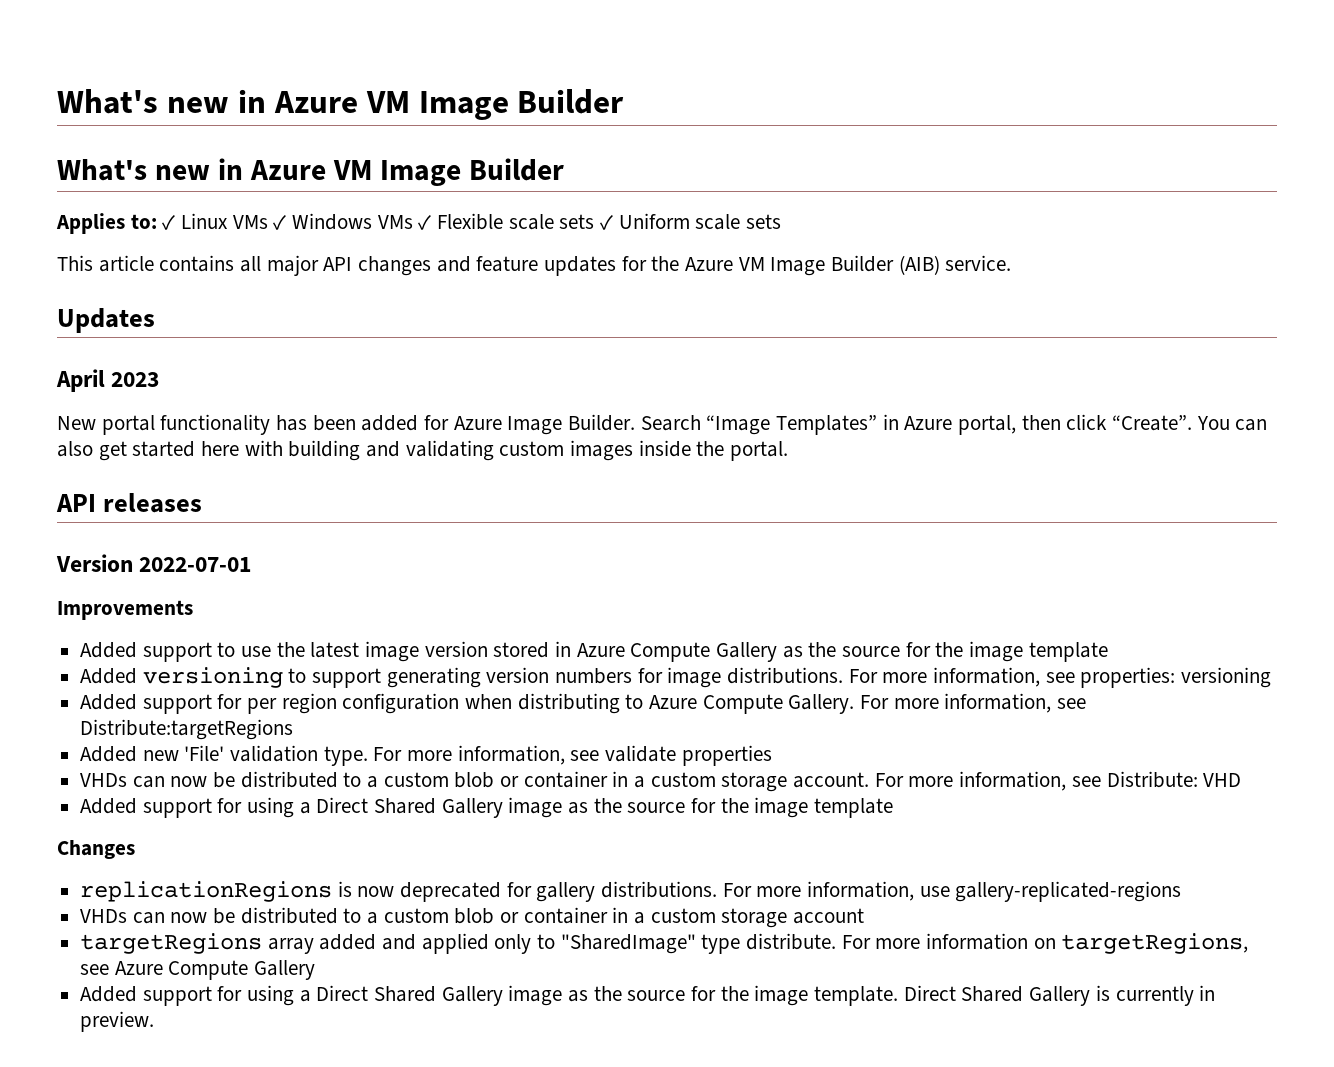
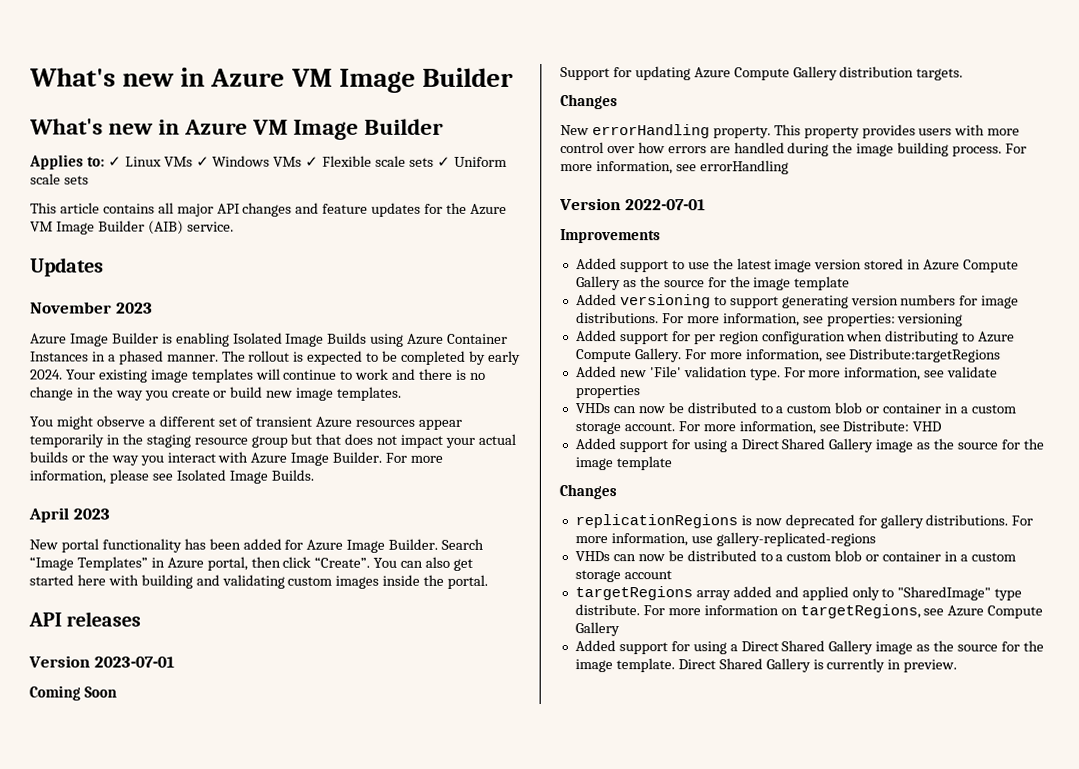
+ November 2023
+ Azure Image Builder is enabling Isolated Image Builds using Azure Container Instances in a phased manner. The rollout is expected to be completed by early 2024. Your existing image templates will continue to work and there is no change in the way you create or build new image templates.
+ You might observe a different set of transient Azure resources appear temporarily in the staging resource group but that does not impact your actual builds or the way you interact with Azure Image Builder. For more information, please see Isolated Image Builds.
+ Version 2023-07-01
+ Coming Soon
+ Support for updating Azure Compute Gallery distribution targets.
+ Changes
+ New errorHandling property. This property provides users with more control over how errors are handled during the image building process. For more information, see errorHandling

